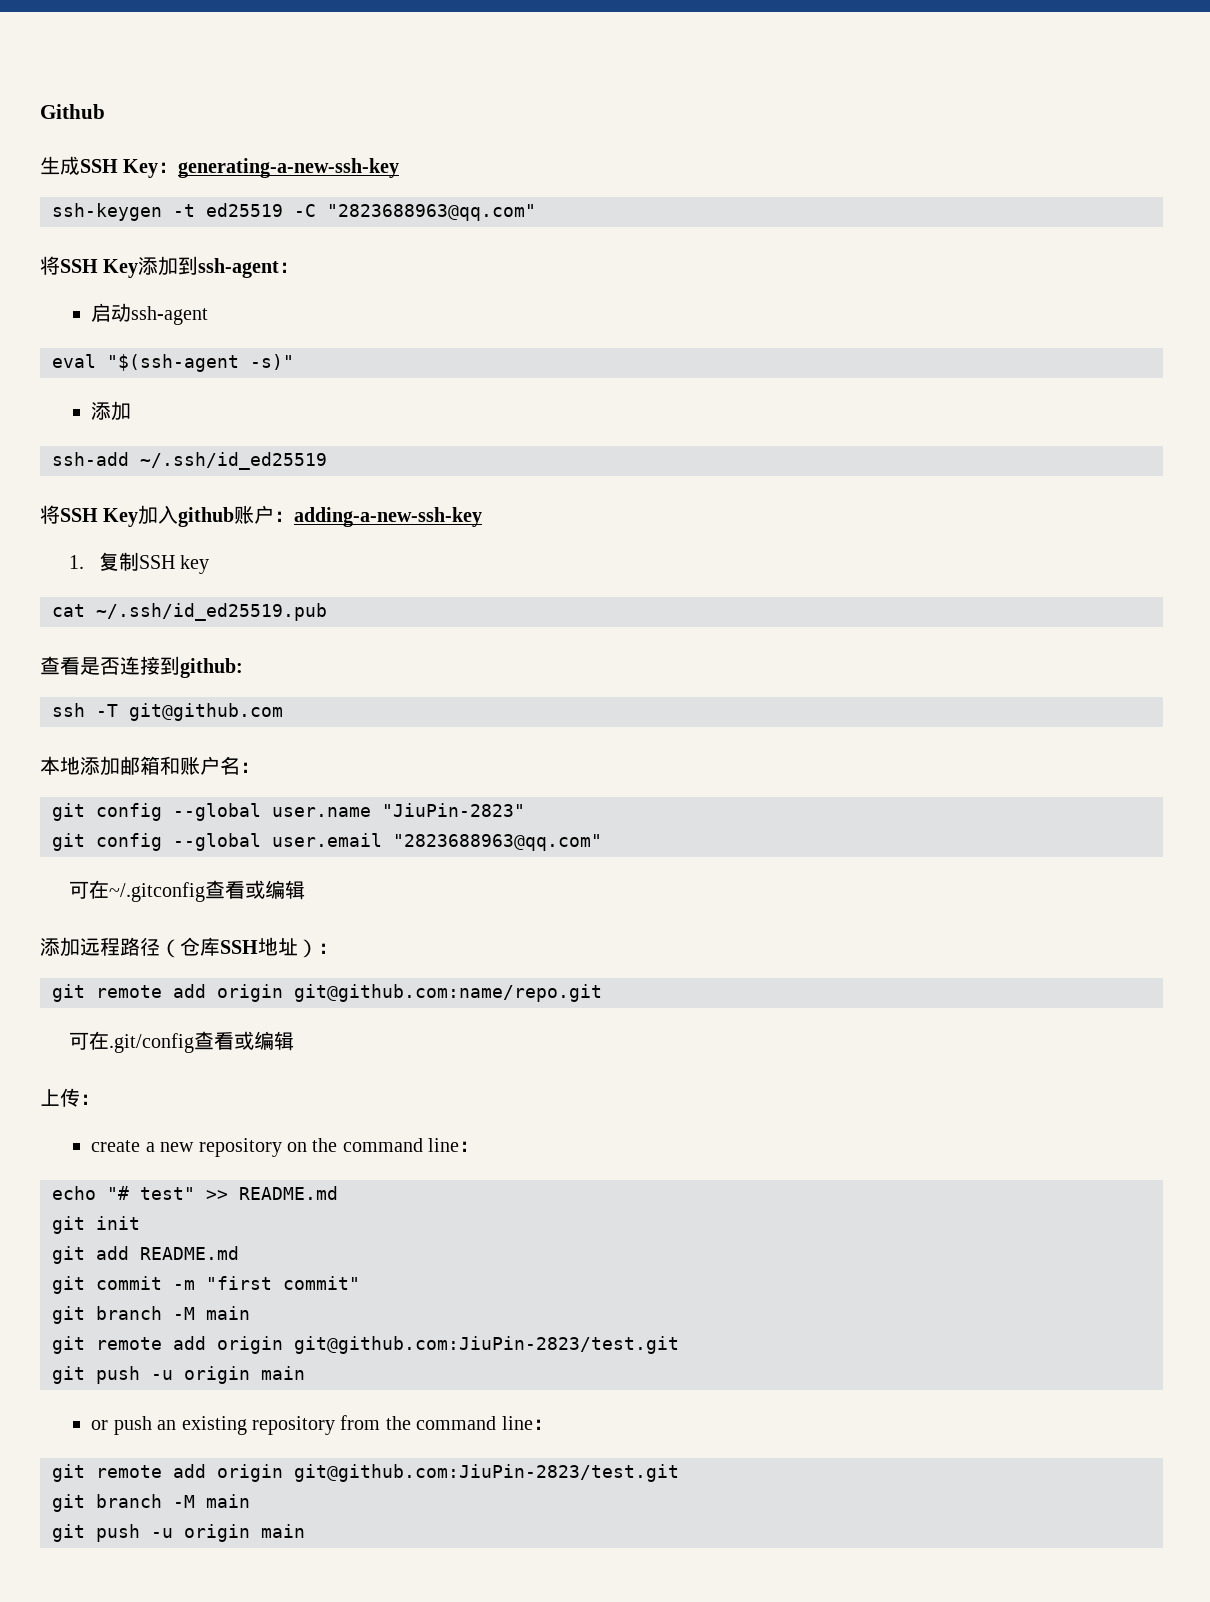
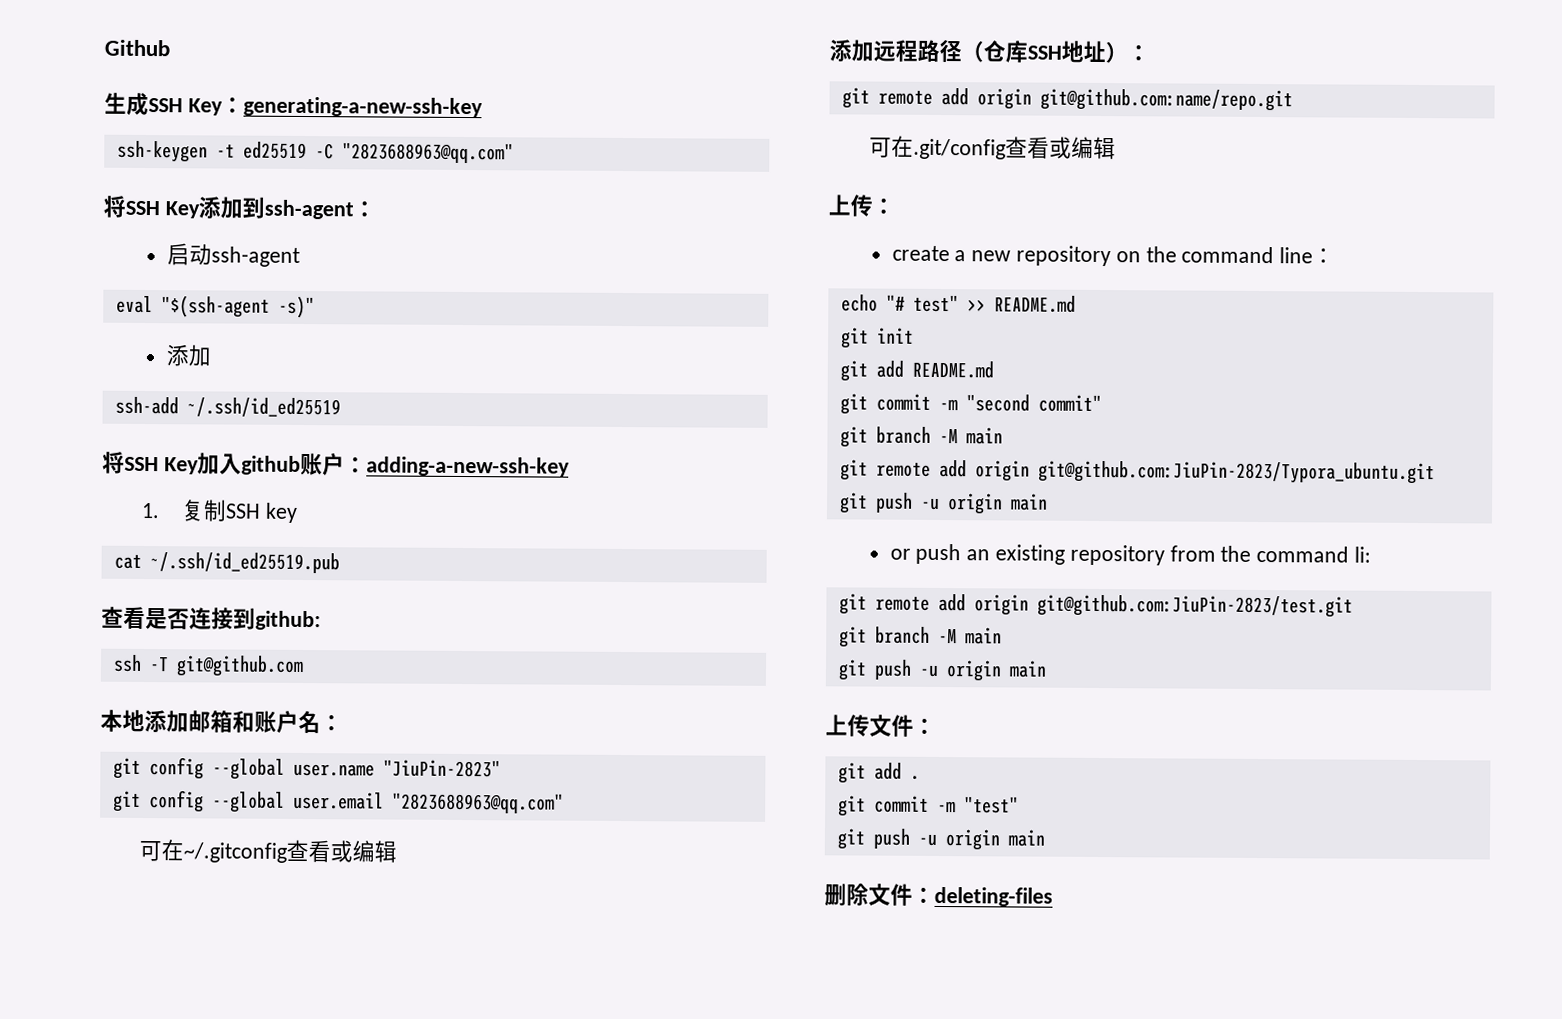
- git commit -m "first commit"
+ git commit -m "second commit"
  git branch -M main
- git remote add origin git@github.com:JiuPin-2823/test.git
+ git remote add origin git@github.com:JiuPin-2823/Typora_ubuntu.git
- or push an existing repository from the command line：
+ or push an existing repository from the command li:
+ 上传文件：
+ git add .
+ git commit -m "test"
+ git push -u origin main
+ 删除文件：deleting-files

